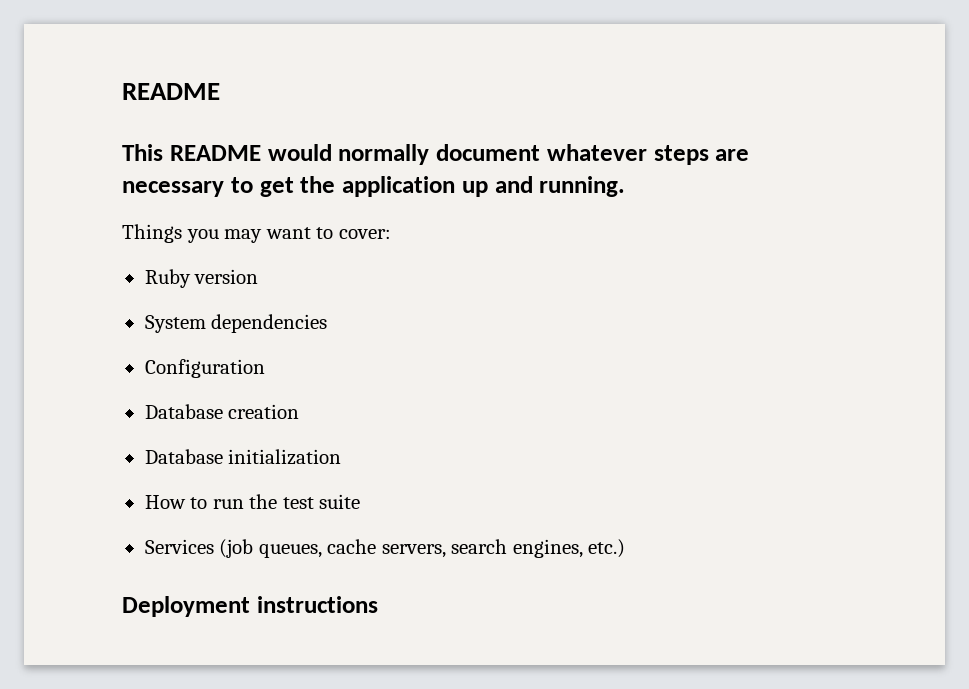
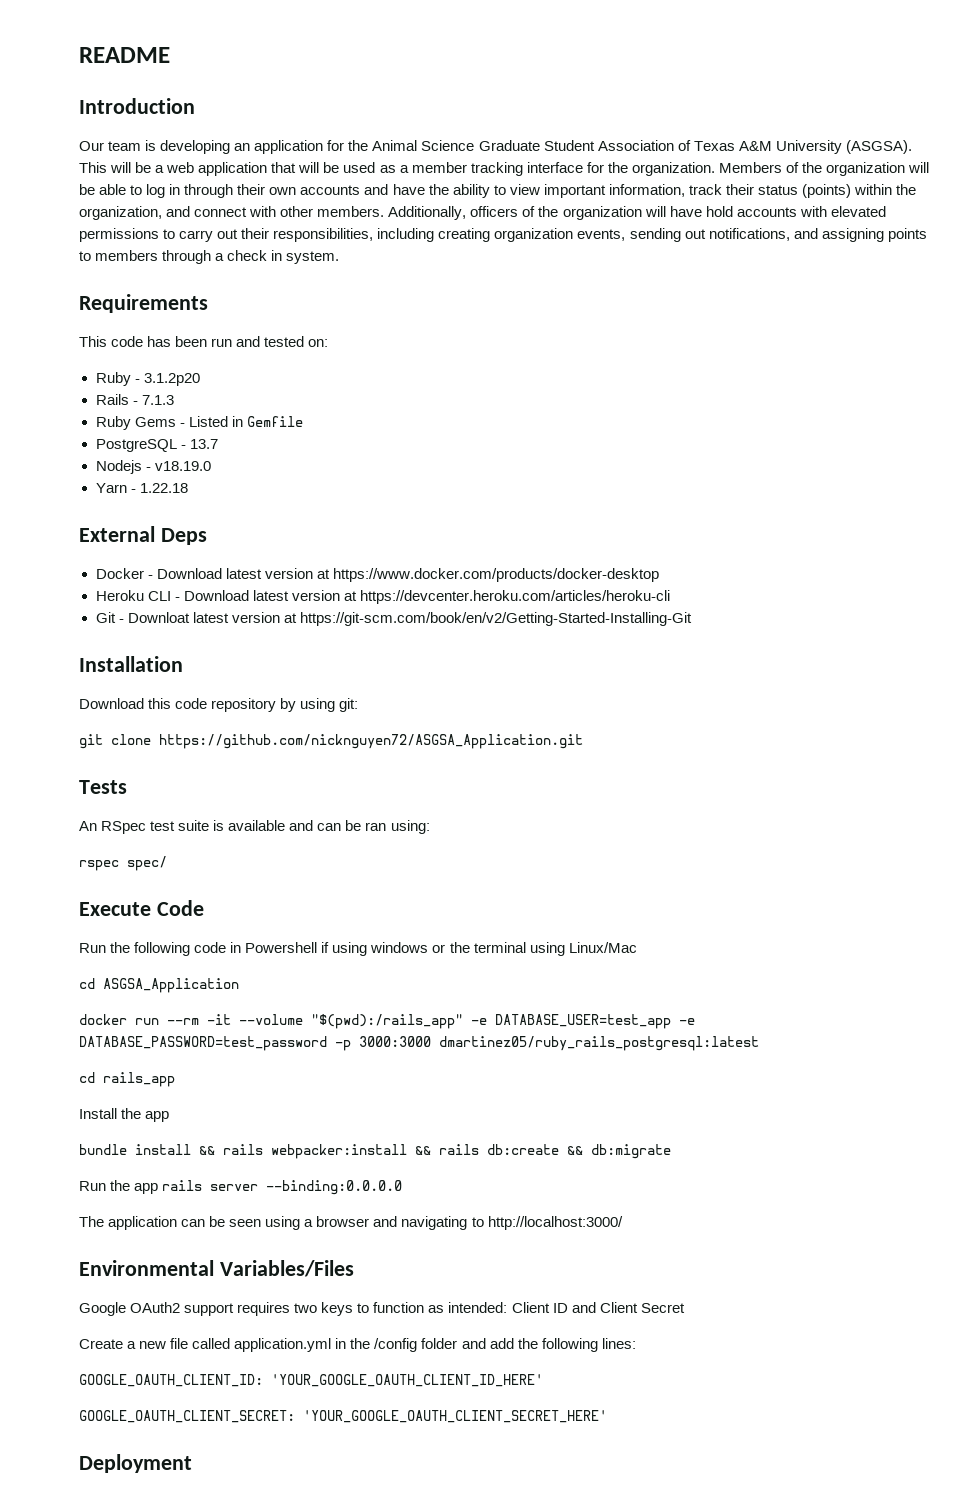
- This README would normally document whatever steps are necessary to get the application up and running.
- Things you may want to cover:
- Ruby version
- System dependencies
- Configuration
- Database creation
- Database initialization
- How to run the test suite
- Services (job queues, cache servers, search engines, etc.)
+ Introduction
+ Our team is developing an application for the Animal Science Graduate Student Association of Texas A&M University (ASGSA). This will be a web application that will be used as a member tracking interface for the organization. Members of the organization will be able to log in through their own accounts and have the ability to view important information, track their status (points) within the organization, and connect with other members. Additionally, officers of the organization will have hold accounts with elevated permissions to carry out their responsibilities, including creating organization events, sending out notifications, and assigning points to members through a check in system.
+ Requirements
+ This code has been run and tested on:
+ Ruby - 3.1.2p20
+ Rails - 7.1.3
+ Ruby Gems - Listed in Gemfile
+ PostgreSQL - 13.7
+ Nodejs - v18.19.0
+ Yarn - 1.22.18
+ External Deps
+ Docker - Download latest version at https://www.docker.com/products/docker-desktop
+ Heroku CLI - Download latest version at https://devcenter.heroku.com/articles/heroku-cli
+ Git - Downloat latest version at https://git-scm.com/book/en/v2/Getting-Started-Installing-Git
+ Installation
+ Download this code repository by using git:
+ git clone https://github.com/nicknguyen72/ASGSA_Application.git
+ Tests
+ An RSpec test suite is available and can be ran using:
+ rspec spec/
+ Execute Code
+ Run the following code in Powershell if using windows or the terminal using Linux/Mac
+ cd ASGSA_Application
+ docker run --rm -it --volume "$(pwd):/rails_app" -e DATABASE_USER=test_app -e DATABASE_PASSWORD=test_password -p 3000:3000 dmartinez05/ruby_rails_postgresql:latest
+ cd rails_app
+ Install the app
+ bundle install && rails webpacker:install && rails db:create && db:migrate
+ Run the app rails server --binding:0.0.0.0
+ The application can be seen using a browser and navigating to http://localhost:3000/
+ Environmental Variables/Files
+ Google OAuth2 support requires two keys to function as intended: Client ID and Client Secret
+ Create a new file called application.yml in the /config folder and add the following lines:
+ GOOGLE_OAUTH_CLIENT_ID: 'YOUR_GOOGLE_OAUTH_CLIENT_ID_HERE'
+ GOOGLE_OAUTH_CLIENT_SECRET: 'YOUR_GOOGLE_OAUTH_CLIENT_SECRET_HERE'
- Deployment instructions
+ Deployment

